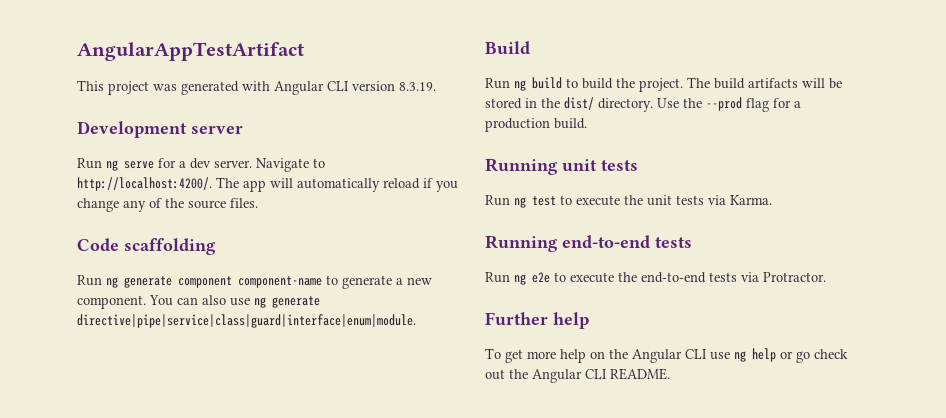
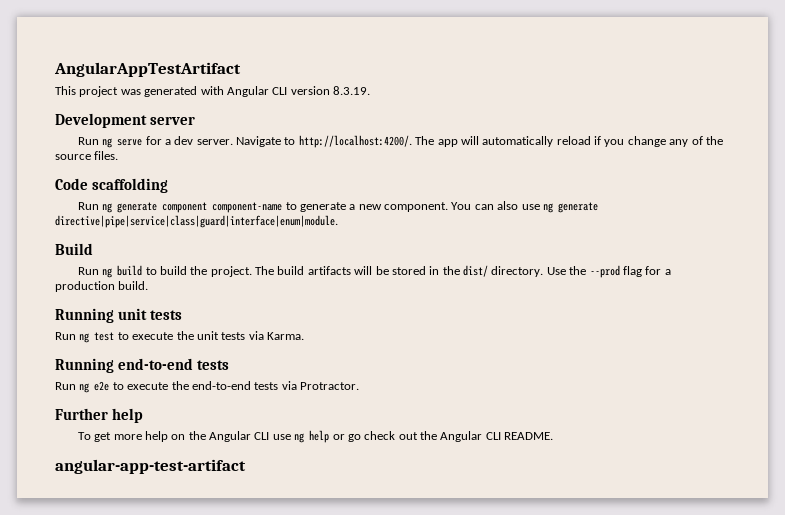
+ angular-app-test-artifact

